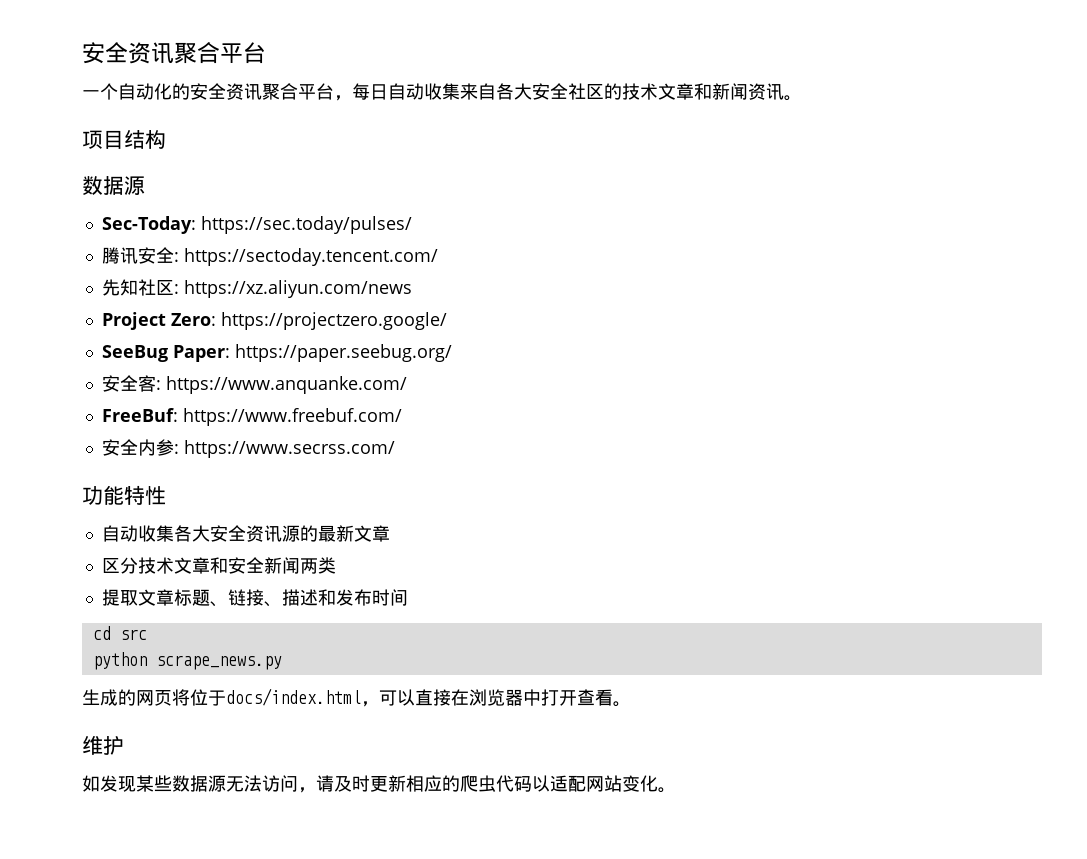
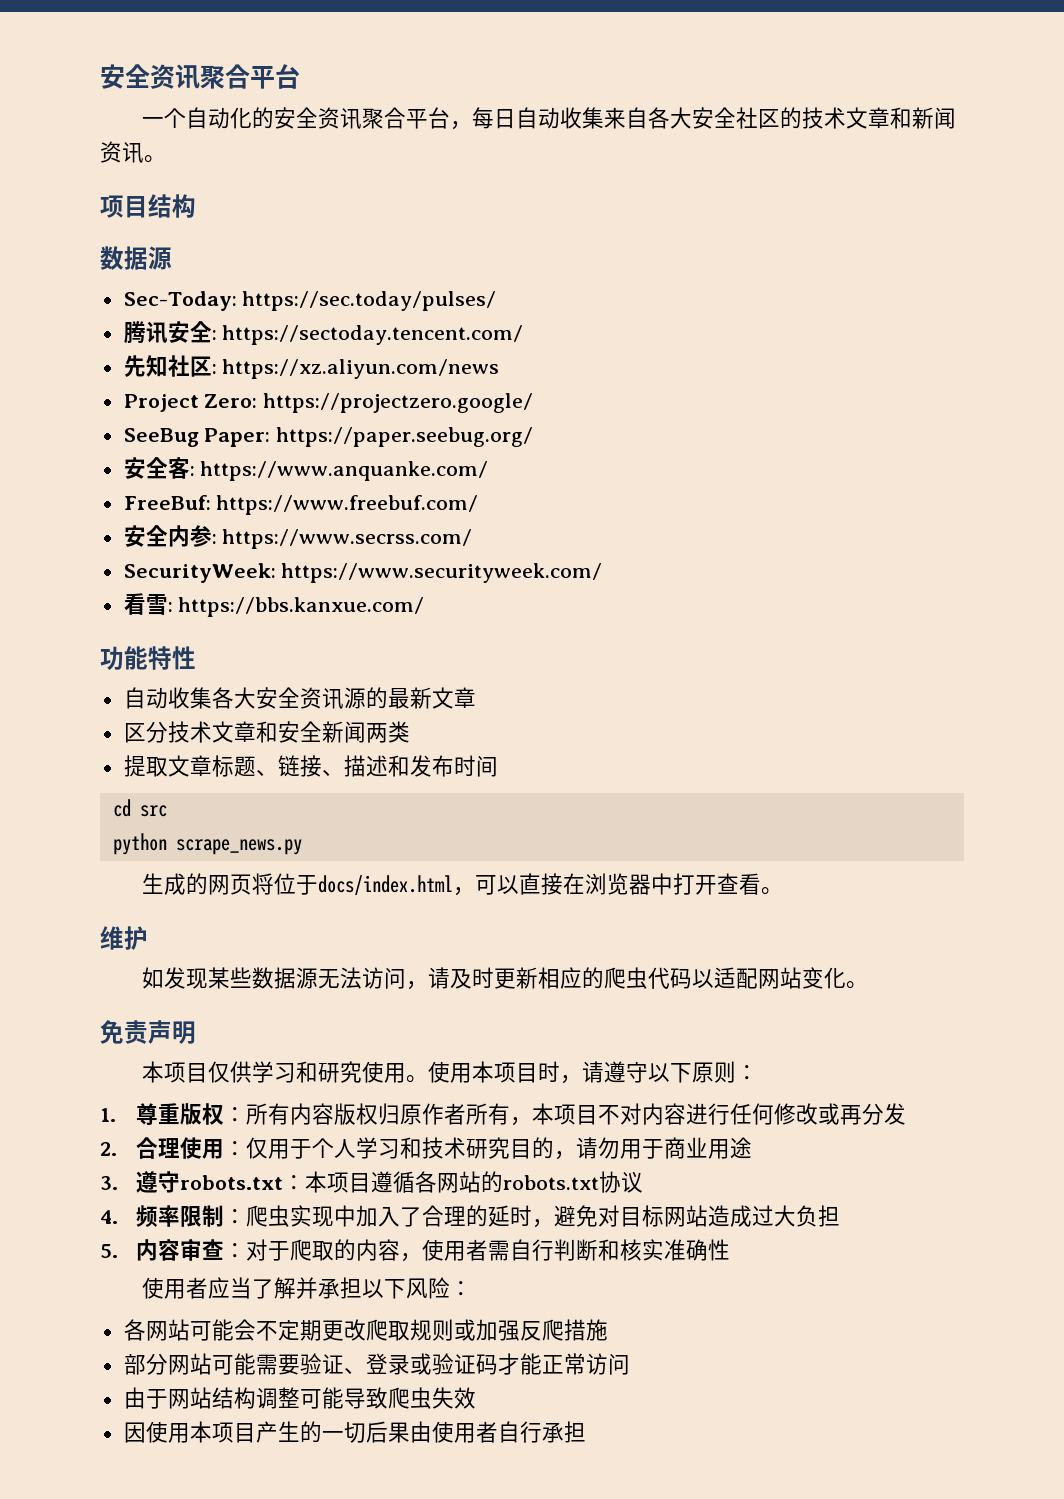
+ SecurityWeek: https://www.securityweek.com/
+ 看雪: https://bbs.kanxue.com/
+ 免责声明
+ 本项目仅供学习和研究使用。使用本项目时，请遵守以下原则：
+ 1.尊重版权：所有内容版权归原作者所有，本项目不对内容进行任何修改或再分发
+ 2.合理使用：仅用于个人学习和技术研究目的，请勿用于商业用途
+ 3.遵守robots.txt：本项目遵循各网站的robots.txt协议
+ 4.频率限制：爬虫实现中加入了合理的延时，避免对目标网站造成过大负担
+ 5.内容审查：对于爬取的内容，使用者需自行判断和核实准确性
+ 使用者应当了解并承担以下风险：
+ 各网站可能会不定期更改爬取规则或加强反爬措施
+ 部分网站可能需要验证、登录或验证码才能正常访问
+ 由于网站结构调整可能导致爬虫失效
+ 因使用本项目产生的一切后果由使用者自行承担

